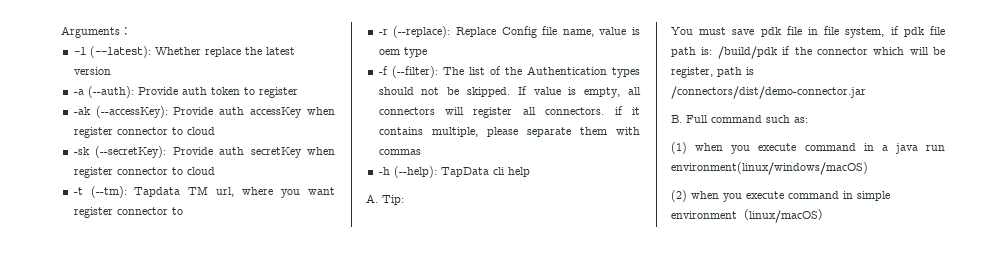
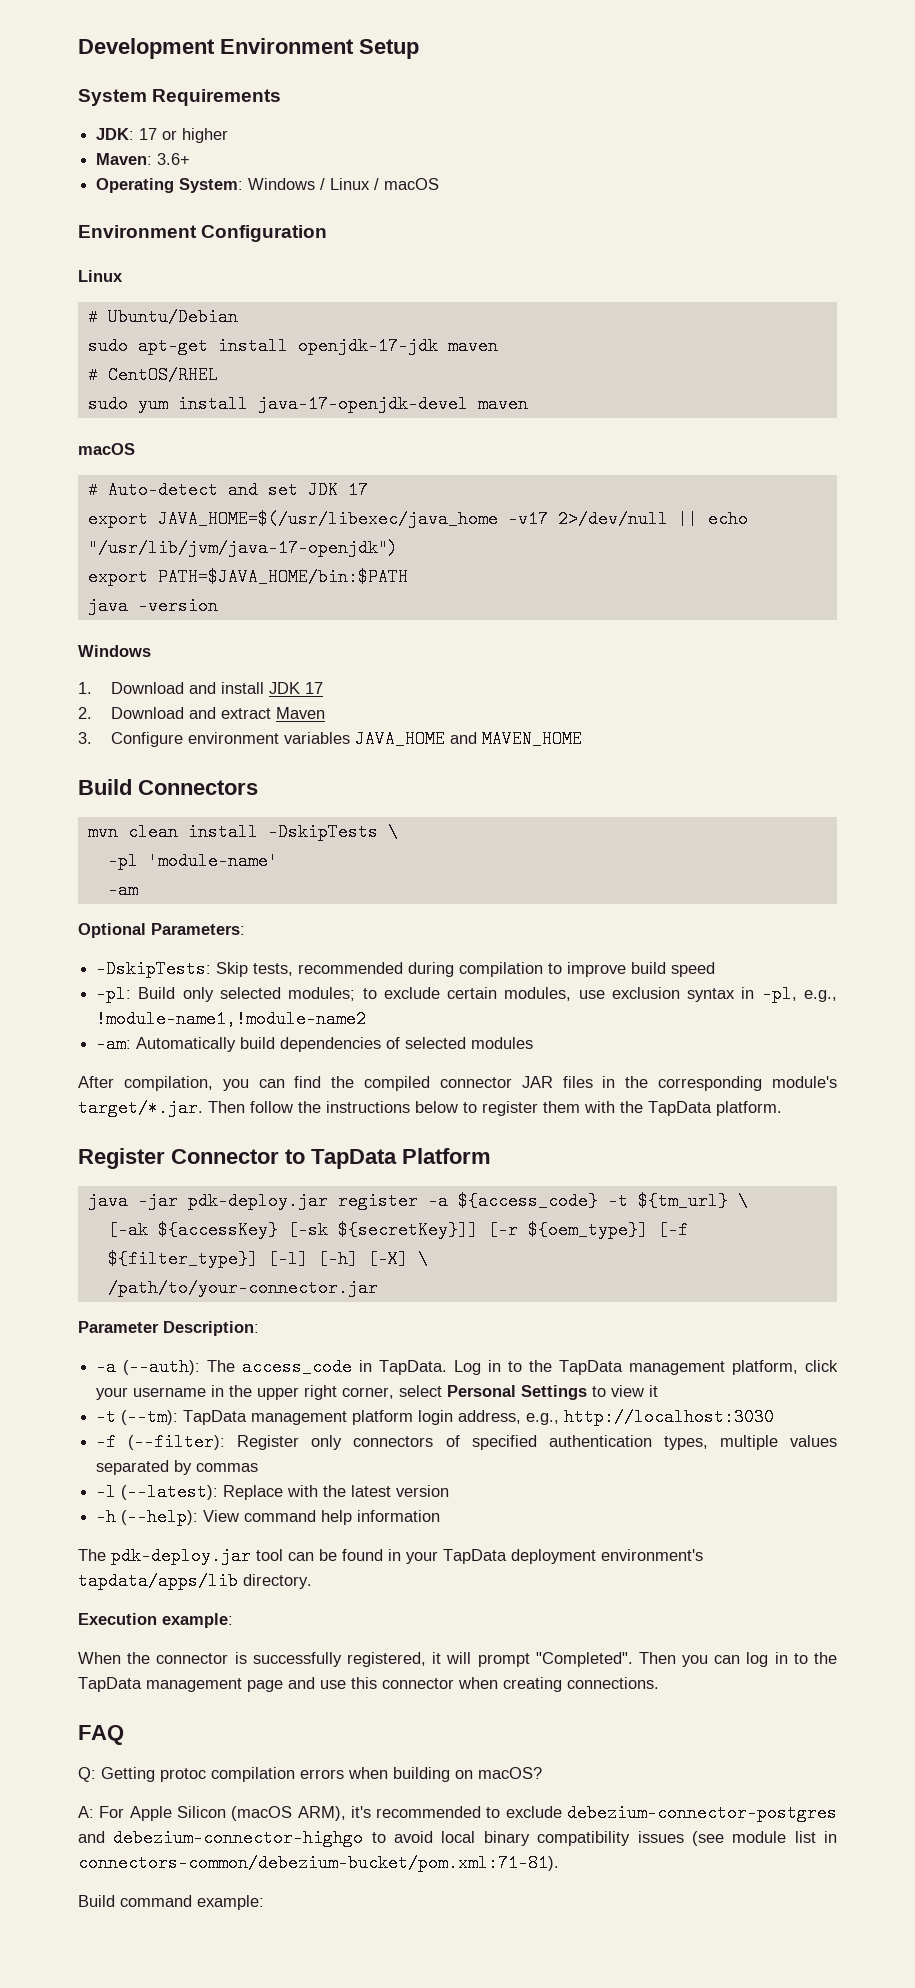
- Arguments：
+ Development Environment Setup
+ System Requirements
+ JDK: 17 or higher
+ Maven: 3.6+
+ Operating System: Windows / Linux / macOS
+ Environment Configuration
+ Linux
+ # Ubuntu/Debian
+ sudo apt-get install openjdk-17-jdk maven
+ # CentOS/RHEL
+ sudo yum install java-17-openjdk-devel maven
+ macOS
+ # Auto-detect and set JDK 17
+ export JAVA_HOME=$(/usr/libexec/java_home -v17 2>/dev/null || echo "/usr/lib/jvm/java-17-openjdk")
+ export PATH=$JAVA_HOME/bin:$PATH
+ java -version
+ Windows
+ 1. Download and install JDK 17
+ 2. Download and extract Maven
+ 3. Configure environment variables JAVA_HOME and MAVEN_HOME
+ Build Connectors
+ mvn clean install -DskipTests \
+ -pl 'module-name'
+ -am
+ Optional Parameters:
+ -DskipTests: Skip tests, recommended during compilation to improve build speed
+ -pl: Build only selected modules; to exclude certain modules, use exclusion syntax in -pl, e.g., !module-name1,!module-name2
+ -am: Automatically build dependencies of selected modules
+ After compilation, you can find the compiled connector JAR files in the corresponding module's target/*.jar. Then follow the instructions below to register them with the TapData platform.
+ Register Connector to TapData Platform
+ java -jar pdk-deploy.jar register -a ${access_code} -t ${tm_url} \
+ [-ak ${accessKey} [-sk ${secretKey}]] [-r ${oem_type}] [-f ${filter_type}] [-l] [-h] [-X] \
+ /path/to/your-connector.jar
+ Parameter Description:
+ -a (--auth): The access_code in TapData. Log in to the TapData management platform, click your username in the upper right corner, select Personal Settings to view it
+ -t (--tm): TapData management platform login address, e.g., http://localhost:3030
+ -f (--filter): Register only connectors of specified authentication types, multiple values separated by commas
- -l (--latest): Whether replace the latest version
+ -l (--latest): Replace with the latest version
- -a (--auth): Provide auth token to register
- -ak (--accessKey): Provide auth accessKey when register connector to cloud
- -sk (--secretKey): Provide auth secretKey when register connector to cloud
- -t (--tm): Tapdata TM url, where you want register connector to
- -r (--replace): Replace Config file name, value is oem type
- -f (--filter): The list of the Authentication types should not be skipped. If value is empty, all connectors will register all connectors. if it contains multiple, please separate them with commas
- -h (--help): TapData cli help
- A. Tip:
- You must save pdk file in file system, if pdk file path is: /build/pdk if the connector which will be register, path is /connectors/dist/demo-connector.jar
- B. Full command such as:
- (1) when you execute command in a java run environment(linux/windows/macOS)
- (2) when you execute command in simple environment（linux/macOS）
+ -h (--help): View command help information
+ The pdk-deploy.jar tool can be found in your TapData deployment environment's tapdata/apps/lib directory.
+ Execution example:
+ When the connector is successfully registered, it will prompt "Completed". Then you can log in to the TapData management page and use this connector when creating connections.
+ FAQ
+ Q: Getting protoc compilation errors when building on macOS?
+ A: For Apple Silicon (macOS ARM), it's recommended to exclude debezium-connector-postgres and debezium-connector-highgo to avoid local binary compatibility issues (see module list in connectors-common/debezium-bucket/pom.xml:71-81).
+ Build command example:

